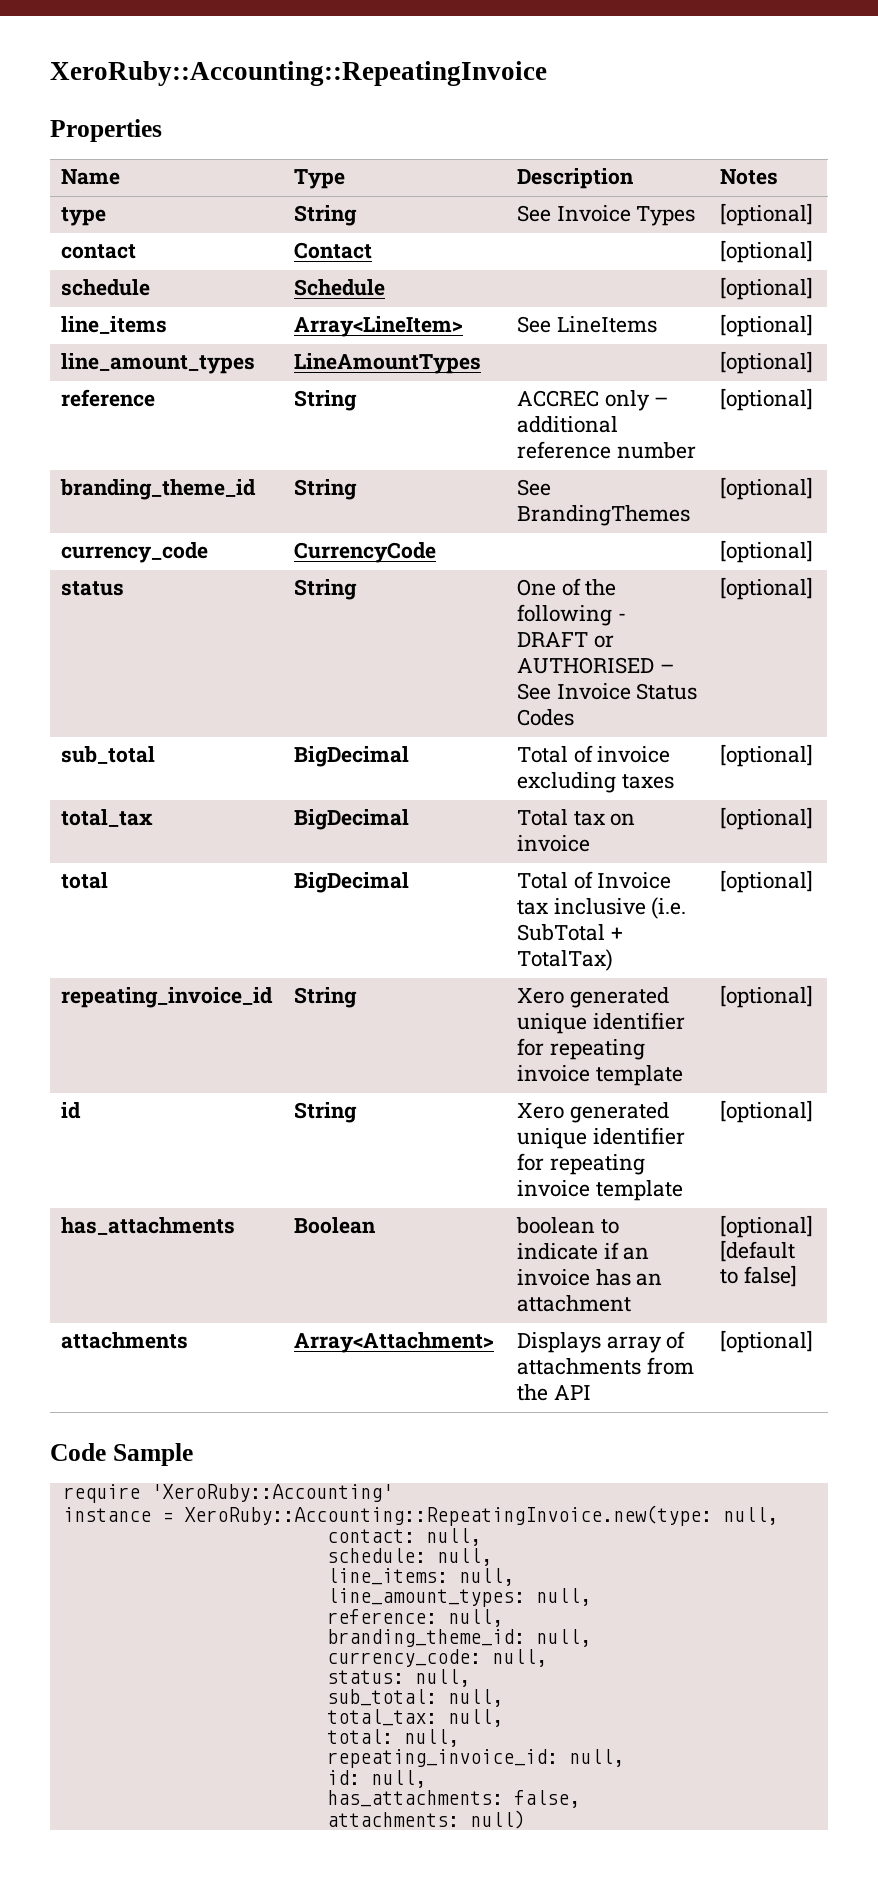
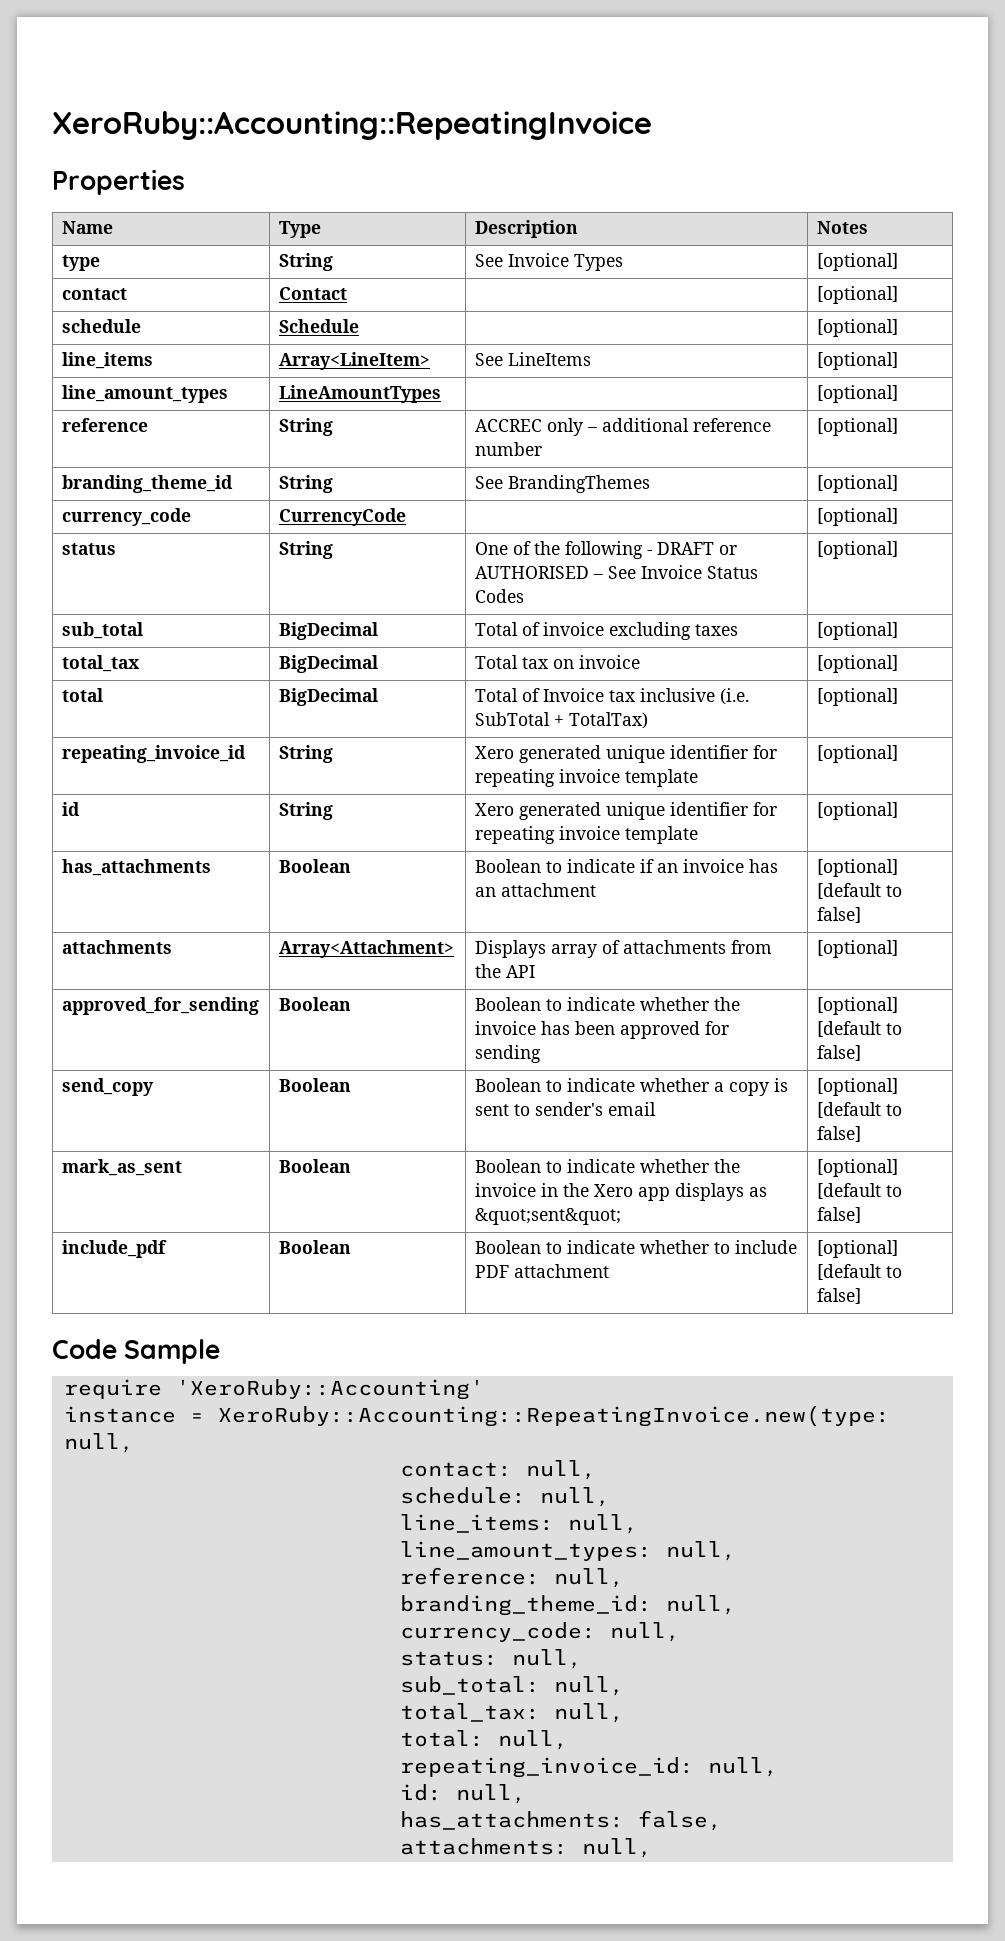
- has_attachments | Boolean | boolean to indicate if an invoice has an attachment | [optional] [default to false]
+ has_attachments | Boolean | Boolean to indicate if an invoice has an attachment | [optional] [default to false]
+ approved_for_sending | Boolean | Boolean to indicate whether the invoice has been approved for sending | [optional] [default to false]
+ send_copy | Boolean | Boolean to indicate whether a copy is sent to sender's email | [optional] [default to false]
+ mark_as_sent | Boolean | Boolean to indicate whether the invoice in the Xero app displays as &quot;sent&quot; | [optional] [default to false]
+ include_pdf | Boolean | Boolean to indicate whether to include PDF attachment | [optional] [default to false]
- attachments: null)
+ attachments: null,

